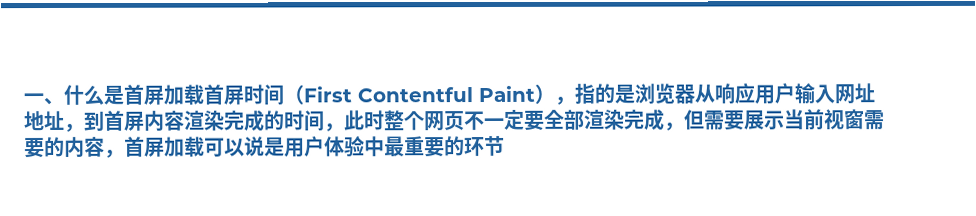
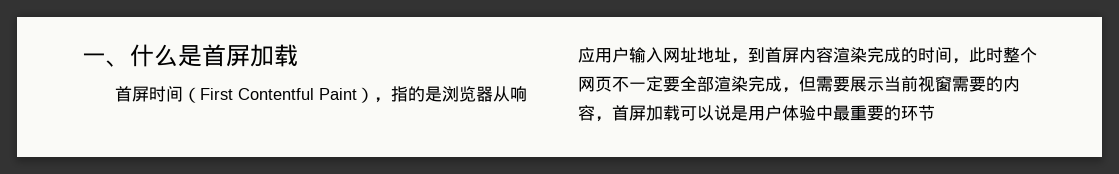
- 一、什么是首屏加载首屏时间（First Contentful Paint），指的是浏览器从响应用户输入网址地址，到首屏内容渲染完成的时间，此时整个网页不一定要全部渲染完成，但需要展示当前视窗需要的内容，首屏加载可以说是用户体验中最重要的环节
+ 一、什么是首屏加载
+ 首屏时间（First Contentful Paint），指的是浏览器从响应用户输入网址地址，到首屏内容渲染完成的时间，此时整个网页不一定要全部渲染完成，但需要展示当前视窗需要的内容，首屏加载可以说是用户体验中最重要的环节

